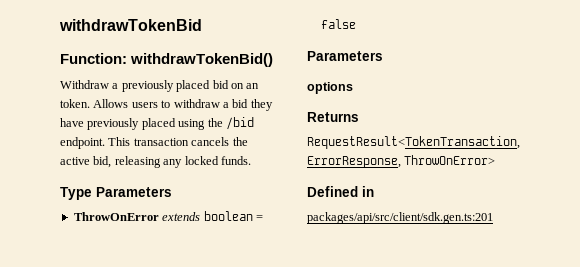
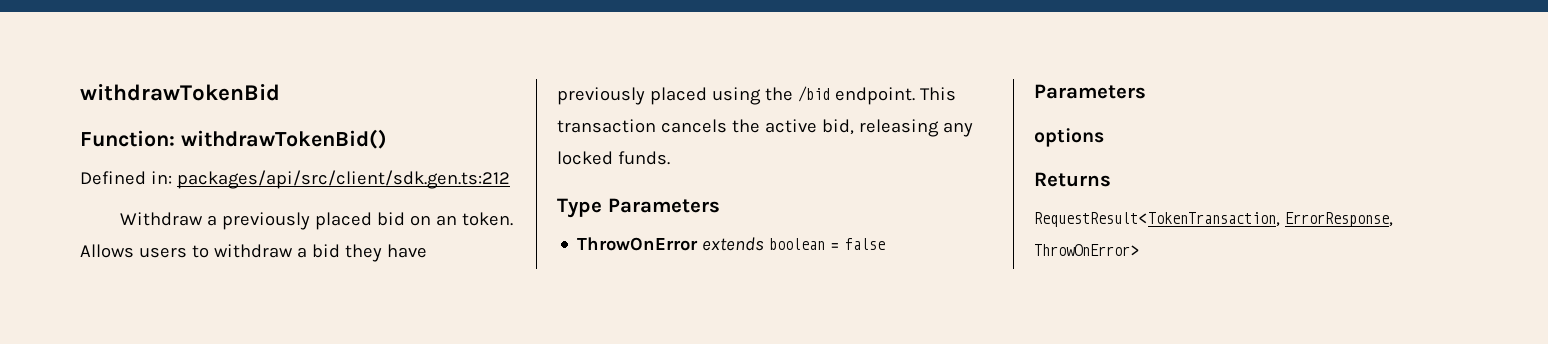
+ Defined in: packages/api/src/client/sdk.gen.ts:212
- Defined in
- packages/api/src/client/sdk.gen.ts:201

